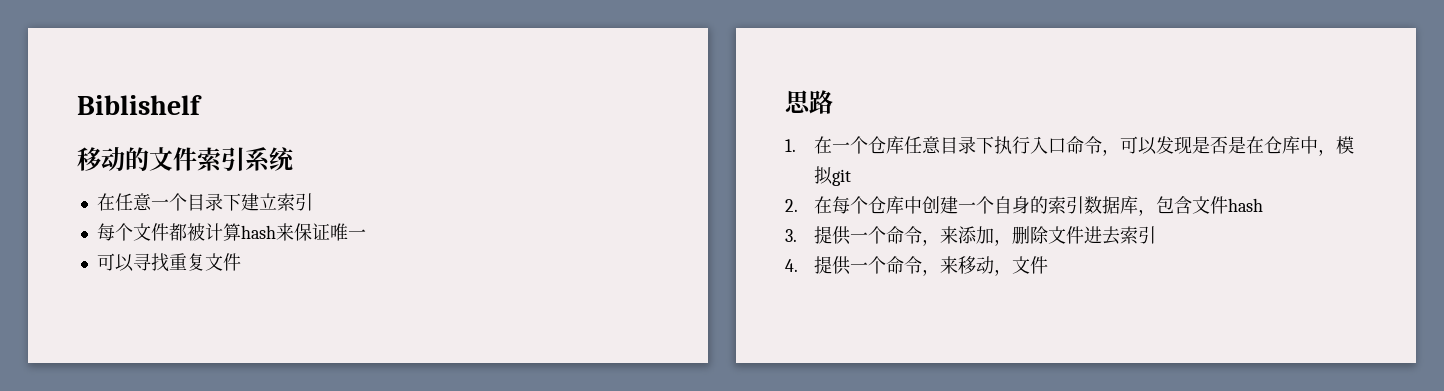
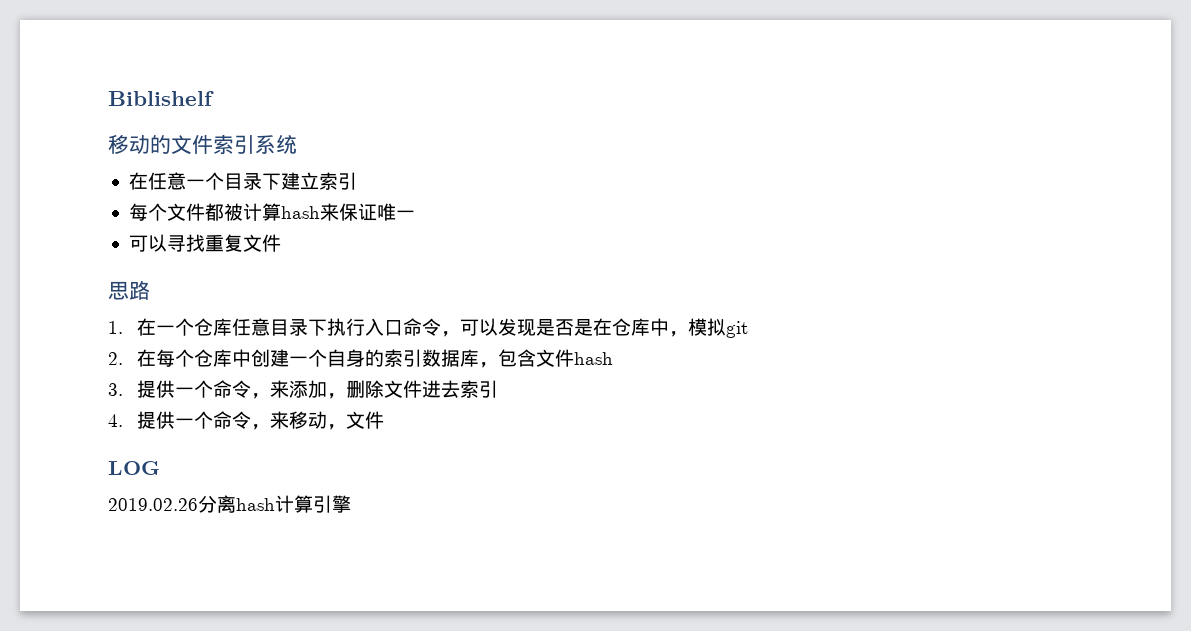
+ LOG
+ 2019.02.26分离hash计算引擎

